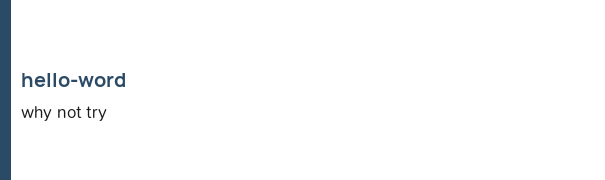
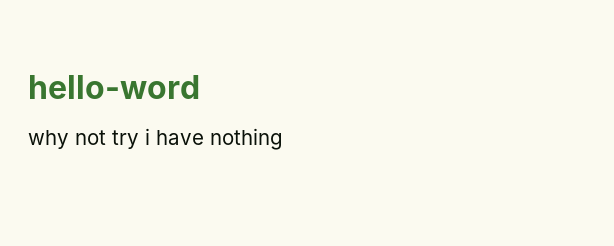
- why not try
+ why not try i have nothing

